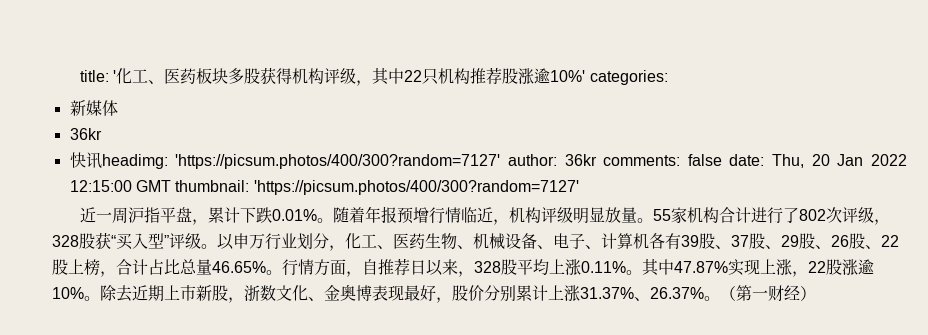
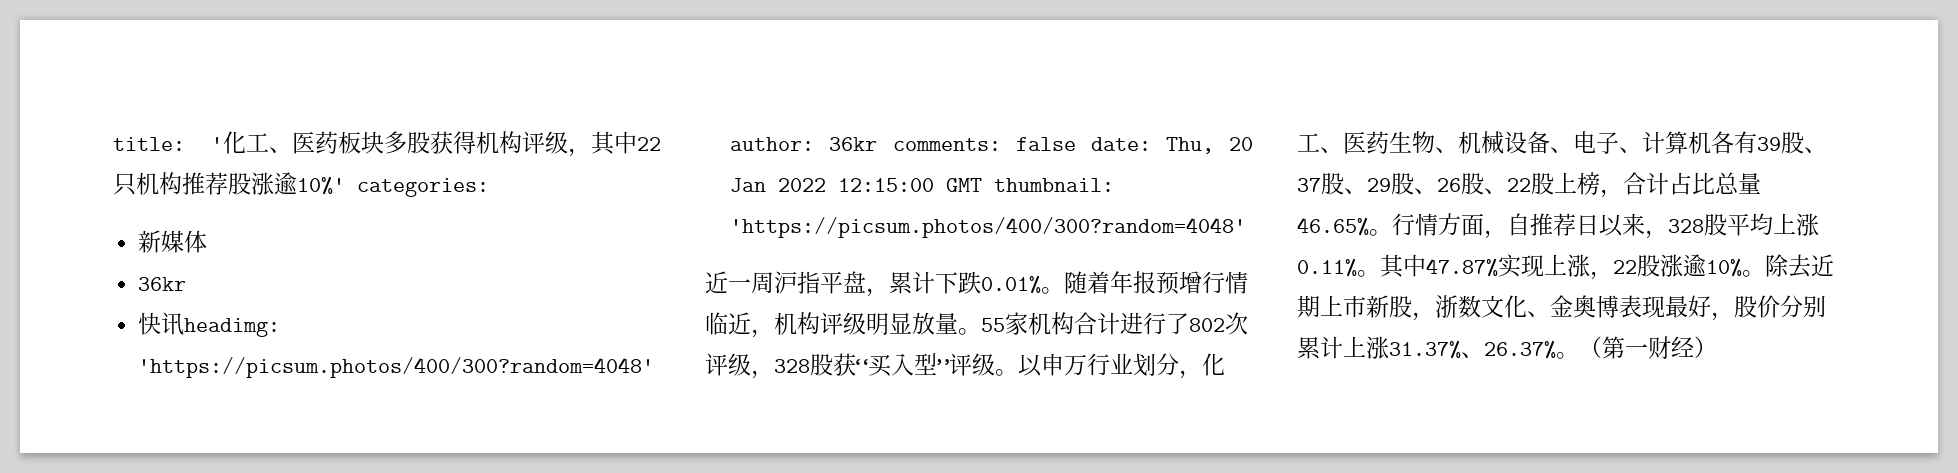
- 快讯headimg: 'https://picsum.photos/400/300?random=7127' author: 36kr comments: false date: Thu, 20 Jan 2022 12:15:00 GMT thumbnail: 'https://picsum.photos/400/300?random=7127'
+ 快讯headimg: 'https://picsum.photos/400/300?random=4048' author: 36kr comments: false date: Thu, 20 Jan 2022 12:15:00 GMT thumbnail: 'https://picsum.photos/400/300?random=4048'

